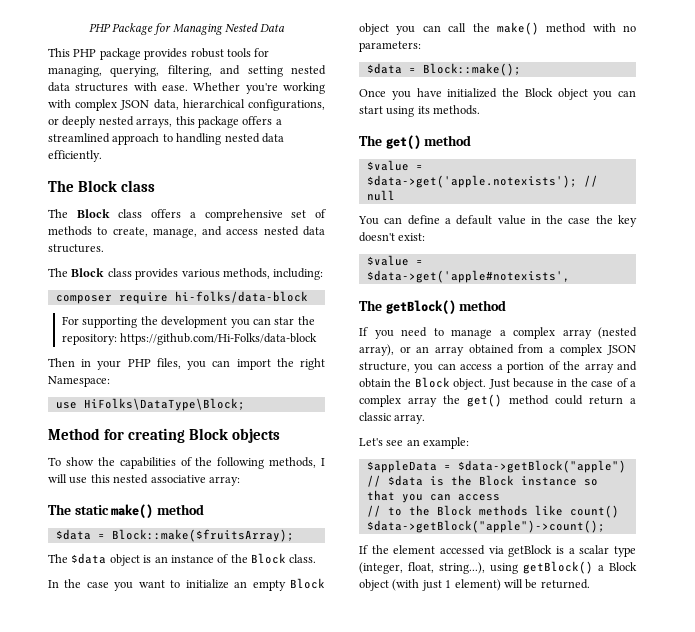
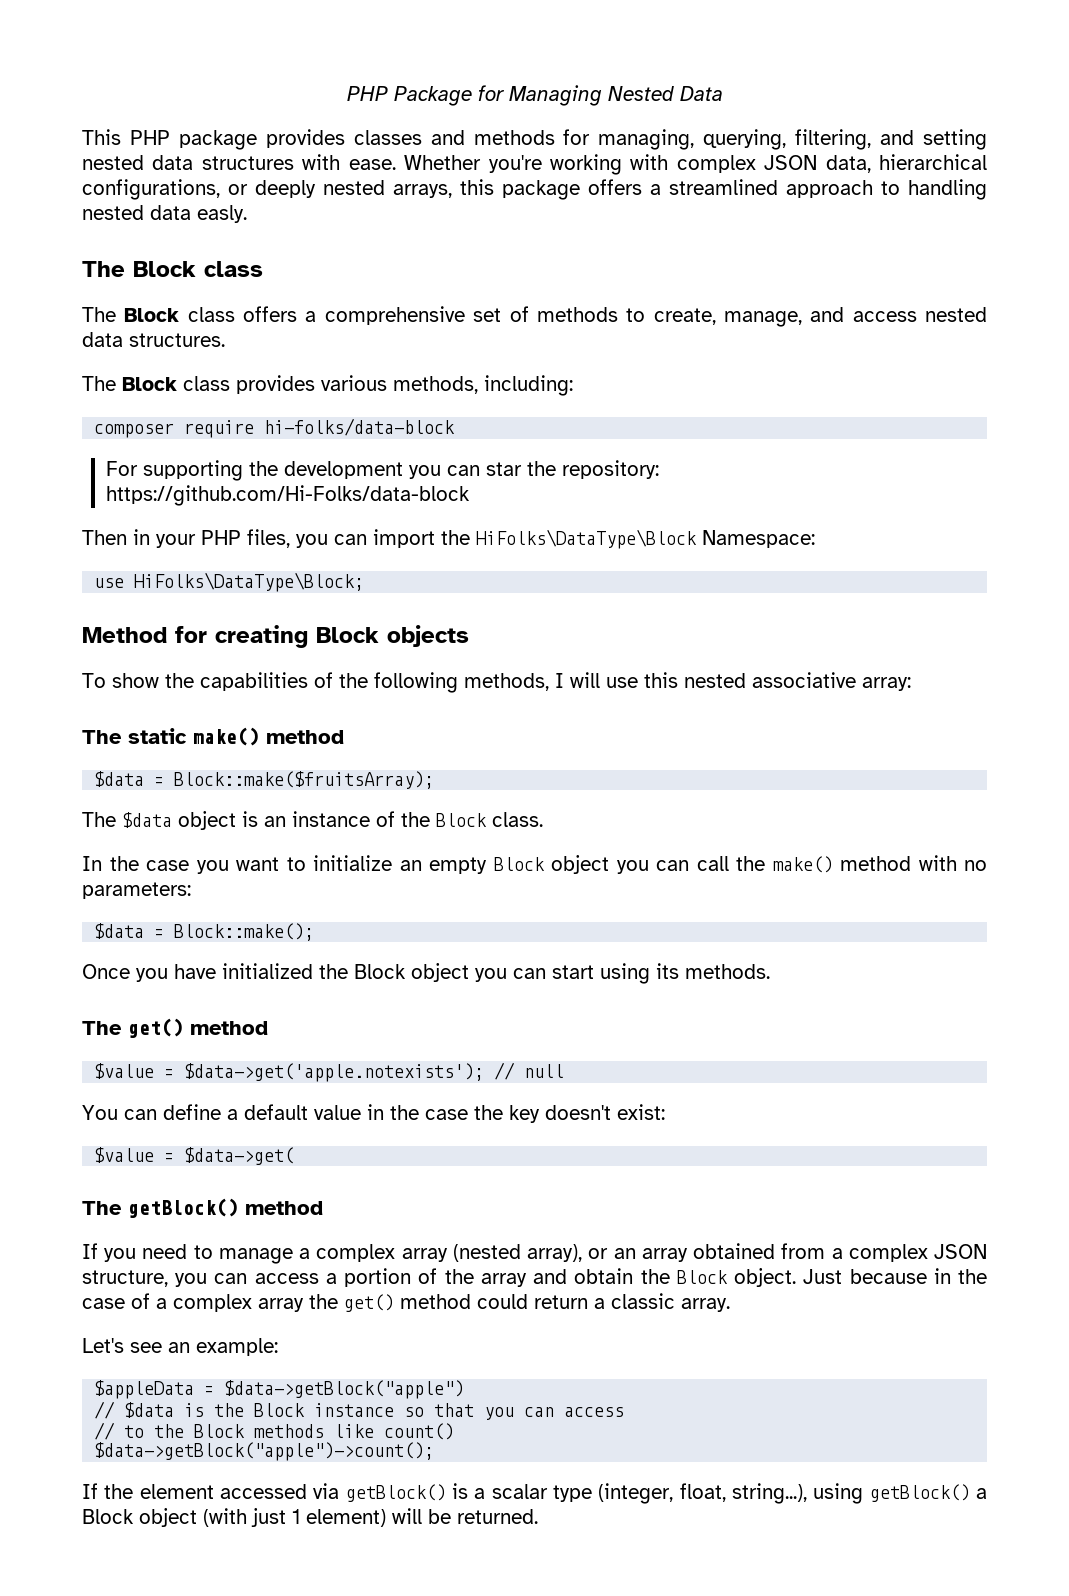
- This PHP package provides robust tools for managing, querying, filtering, and setting nested data structures with ease.
+ This PHP package provides classes and methods for managing, querying, filtering, and setting nested data structures with ease.
- Whether you're working with complex JSON data, hierarchical configurations, or deeply nested arrays, this package offers a streamlined approach to handling nested data efficiently.
+ Whether you're working with complex JSON data, hierarchical configurations, or deeply nested arrays, this package offers a streamlined approach to handling nested data easly.
- Then in your PHP files, you can import the right Namespace:
+ Then in your PHP files, you can import the HiFolks\DataType\Block Namespace:
- $value = $data->get('apple#notexists',
+ $value = $data->get(
- If the element accessed via getBlock is a scalar type (integer, float, string...), using getBlock() a Block object (with just 1 element) will be returned.
+ If the element accessed via getBlock() is a scalar type (integer, float, string...), using getBlock() a Block object (with just 1 element) will be returned.

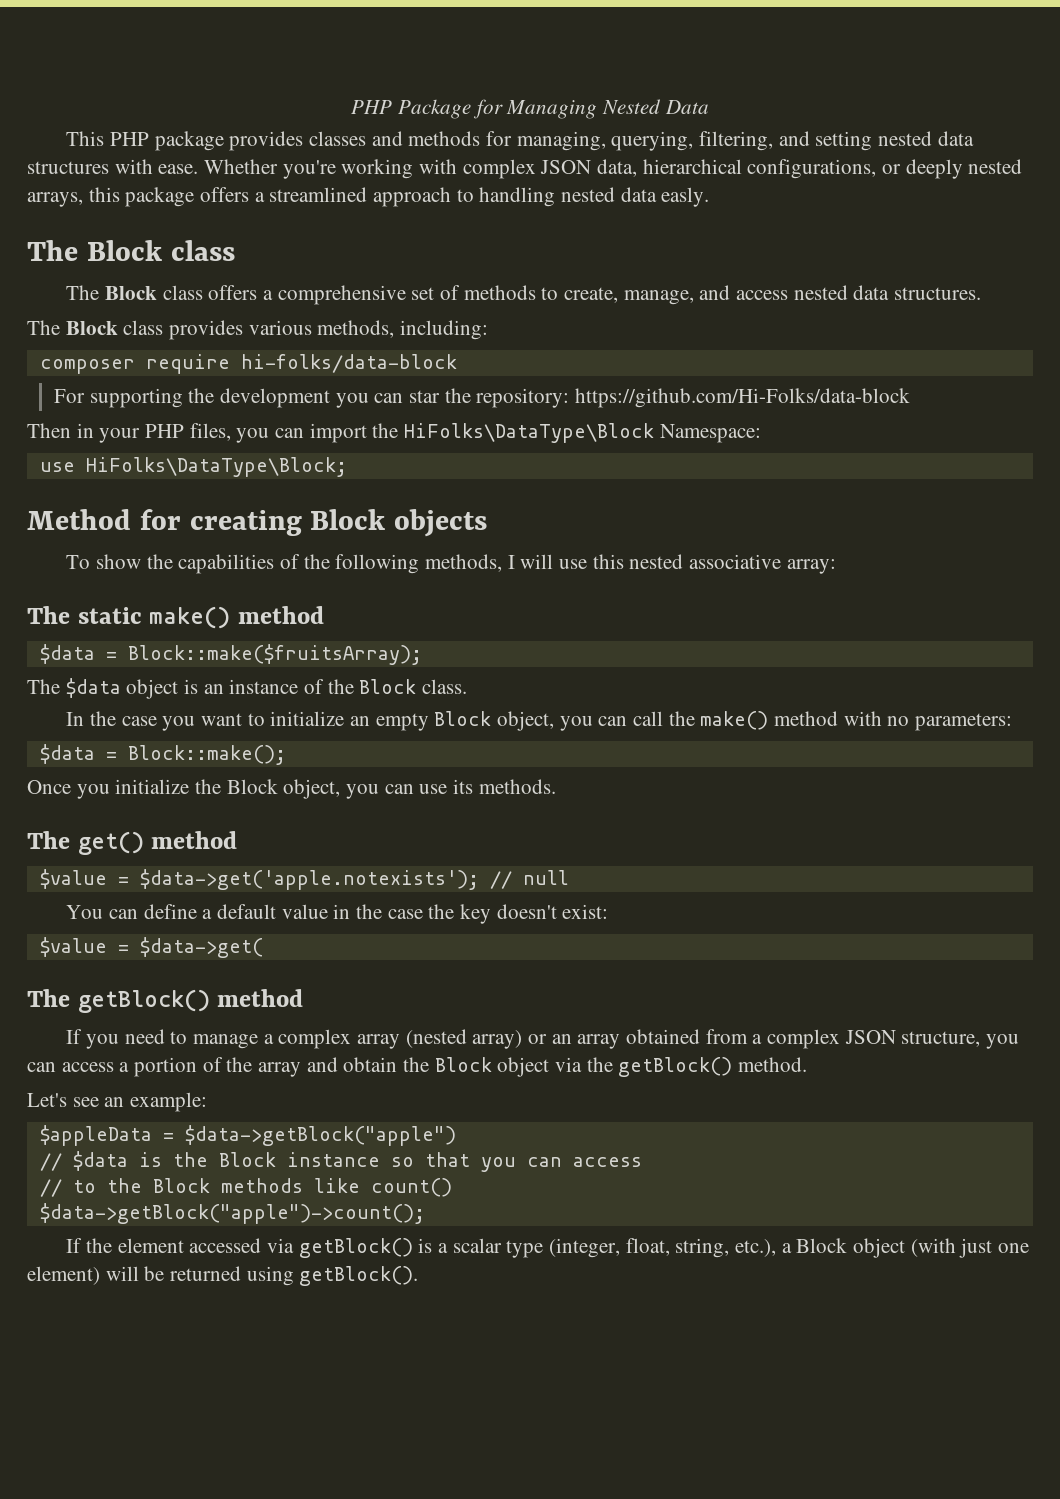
- In the case you want to initialize an empty Block object you can call the make() method with no parameters:
+ In the case you want to initialize an empty Block object, you can call the make() method with no parameters:
- Once you have initialized the Block object you can start using its methods.
+ Once you initialize the Block object, you can use its methods.
- If you need to manage a complex array (nested array), or an array obtained from a complex JSON structure, you can access a portion of the array and obtain the Block object. Just because in the case of a complex array the get() method could return a classic array.
+ If you need to manage a complex array (nested array) or an array obtained from a complex JSON structure, you can access a portion of the array and obtain the Block object via the getBlock() method.
- If the element accessed via getBlock() is a scalar type (integer, float, string...), using getBlock() a Block object (with just 1 element) will be returned.
+ If the element accessed via getBlock() is a scalar type (integer, float, string, etc.), a Block object (with just one element) will be returned using getBlock().

